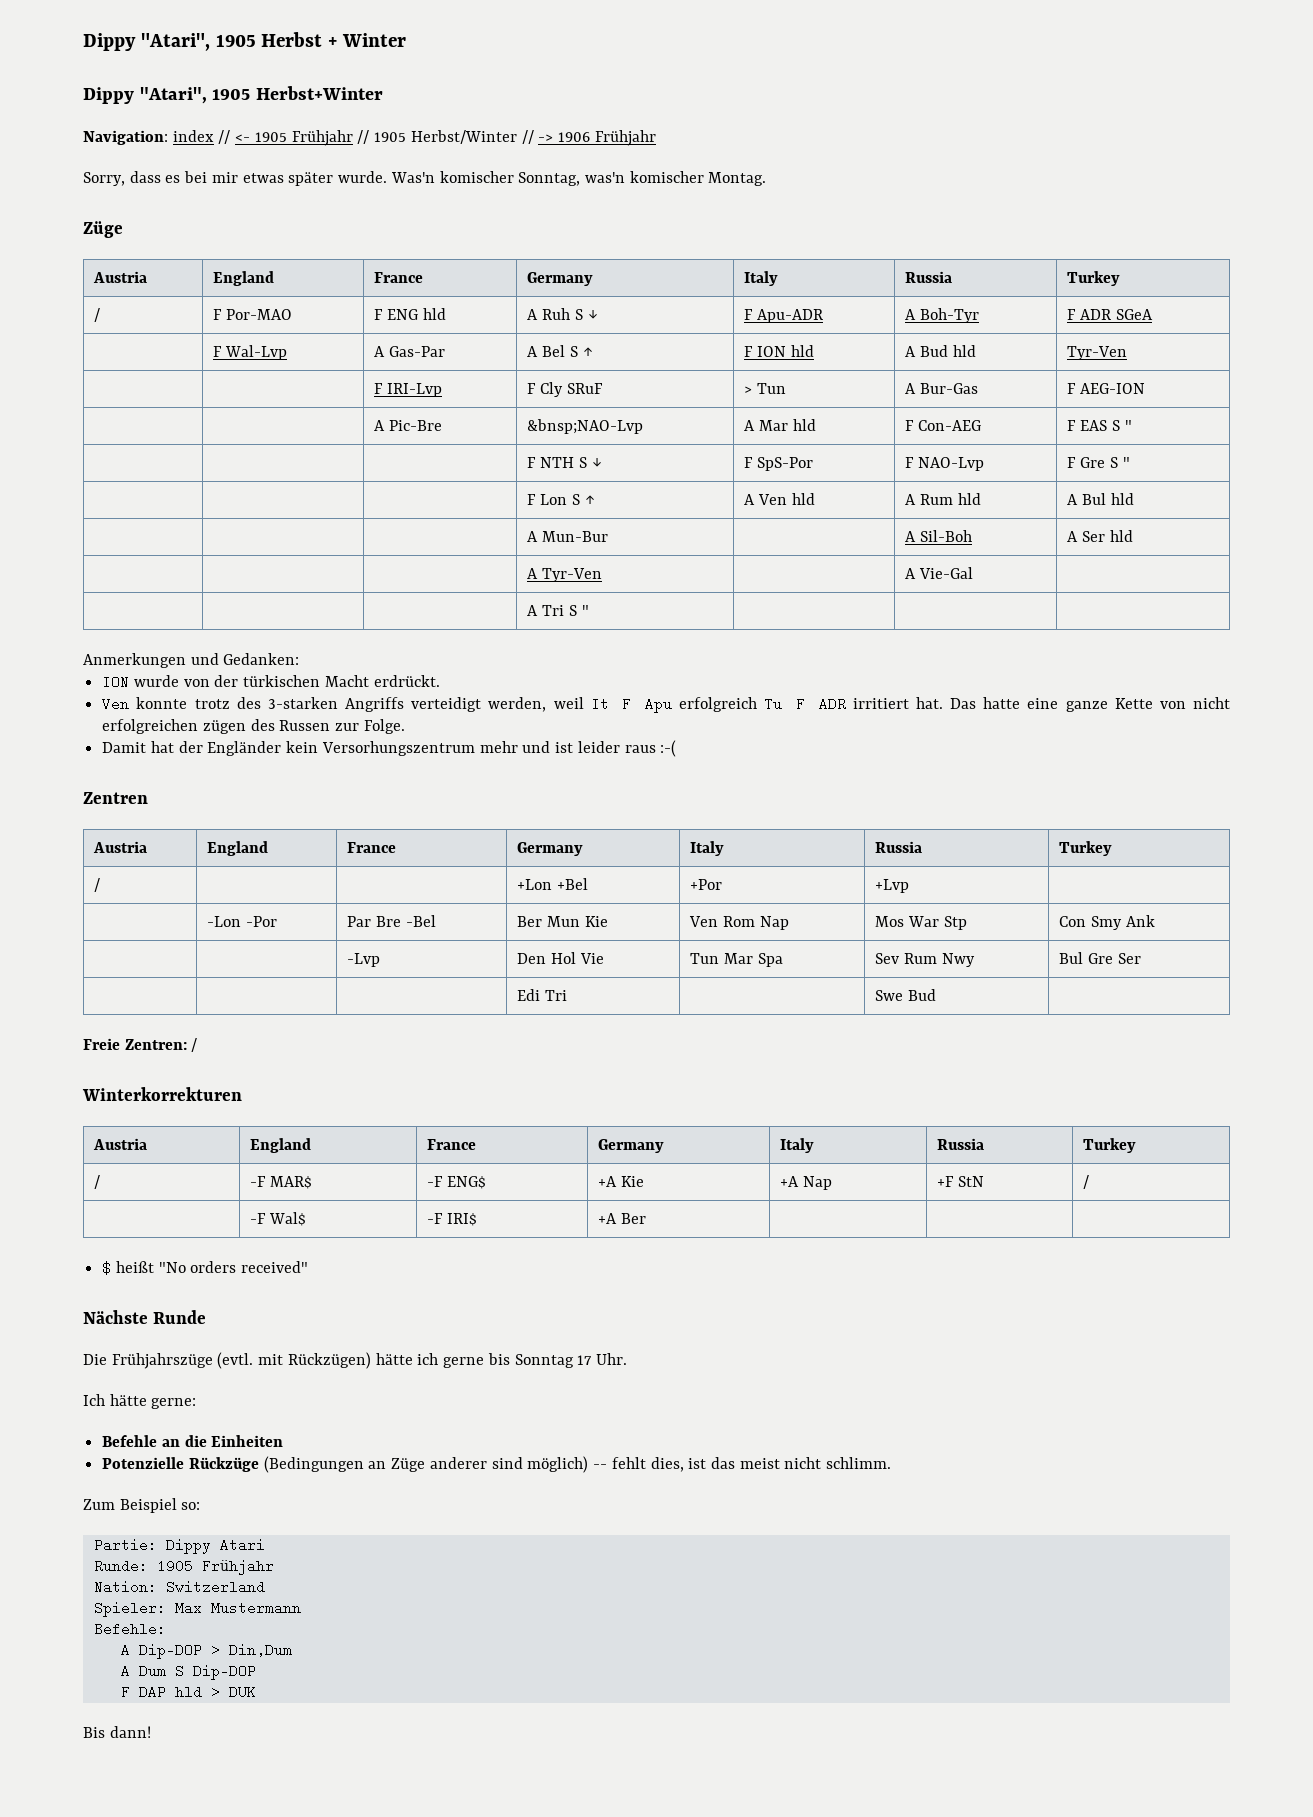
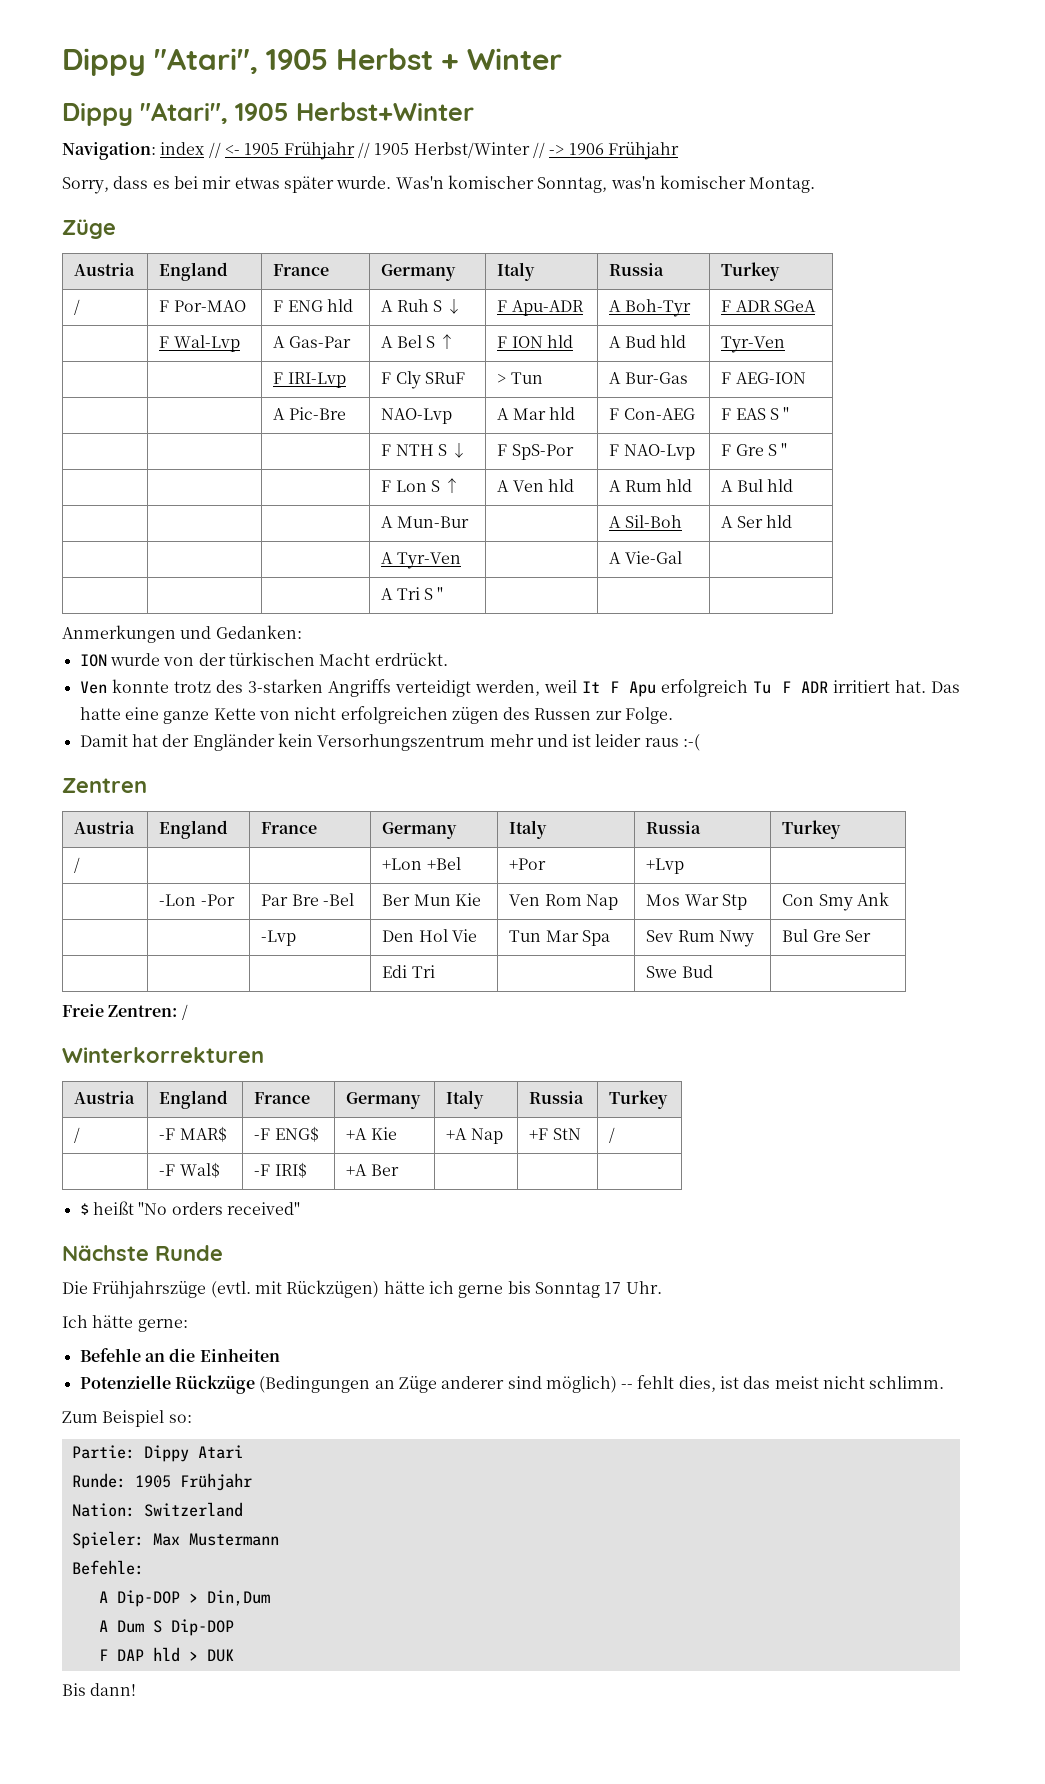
- | | A Pic-Bre | &bnsp;NAO-Lvp | A Mar hld | F Con-AEG | F EAS S "
+ | | A Pic-Bre | NAO-Lvp | A Mar hld | F Con-AEG | F EAS S "

